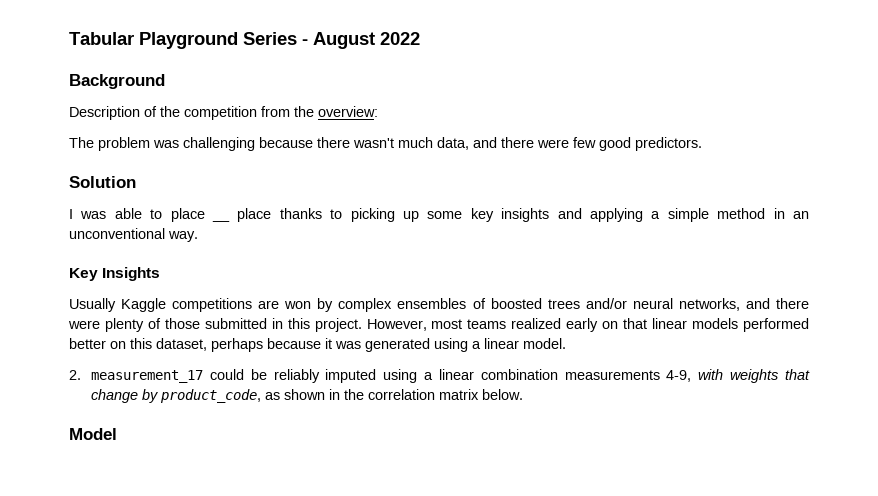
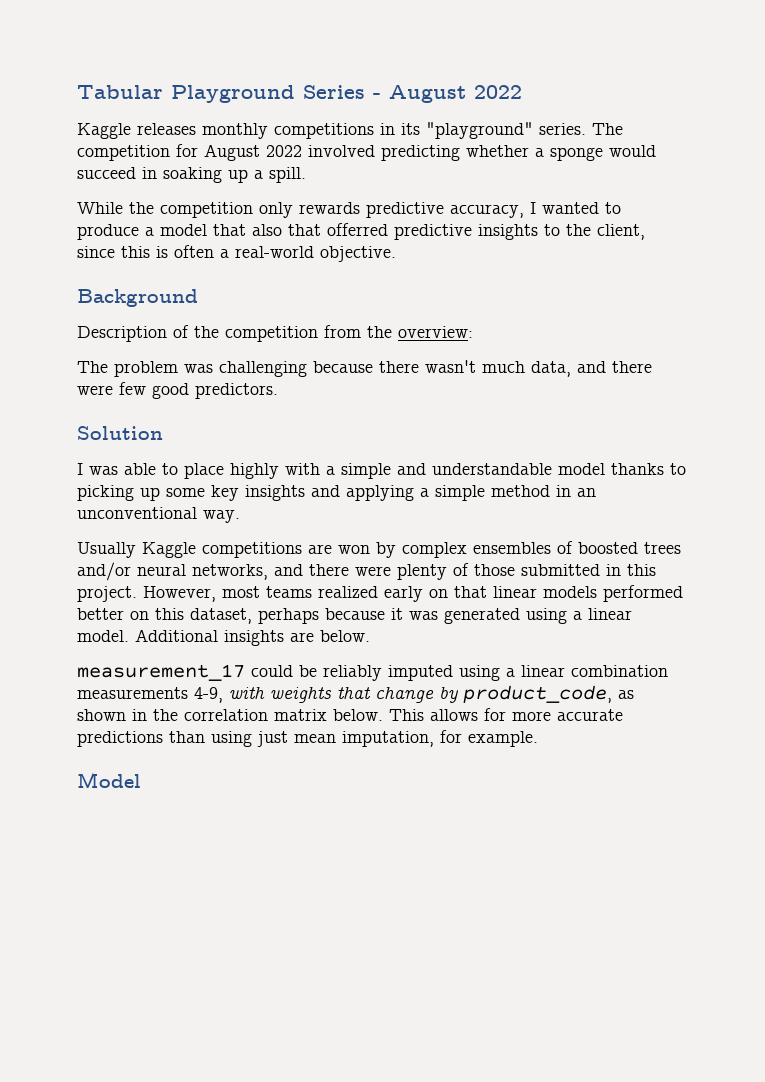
+ Kaggle releases monthly competitions in its "playground" series. The competition for August 2022 involved predicting whether a sponge would succeed in soaking up a spill.
+ While the competition only rewards predictive accuracy, I wanted to produce a model that also that offerred predictive insights to the client, since this is often a real-world objective.
- I was able to place __ place thanks to picking up some key insights and applying a simple method in an unconventional way.
+ I was able to place highly with a simple and understandable model thanks to picking up some key insights and applying a simple method in an unconventional way.
- Key Insights
- However, most teams realized early on that linear models performed better on this dataset, perhaps because it was generated using a linear model.
- 2. measurement_17 could be reliably imputed using a linear combination measurements 4-9, with weights that change by product_code, as shown in the correlation matrix below.
+ However, most teams realized early on that linear models performed better on this dataset, perhaps because it was generated using a linear model. Additional insights are below.
+ measurement_17 could be reliably imputed using a linear combination measurements 4-9, with weights that change by product_code, as shown in the correlation matrix below. This allows for more accurate predictions than using just mean imputation, for example.

